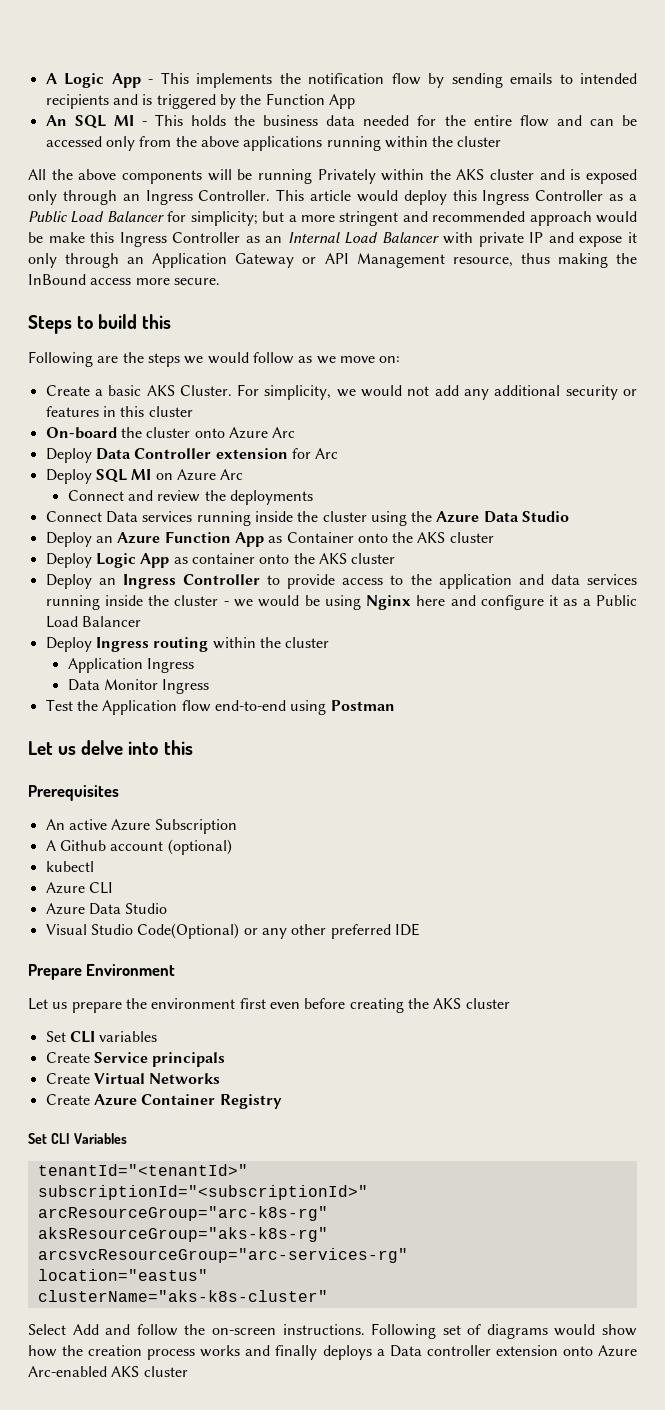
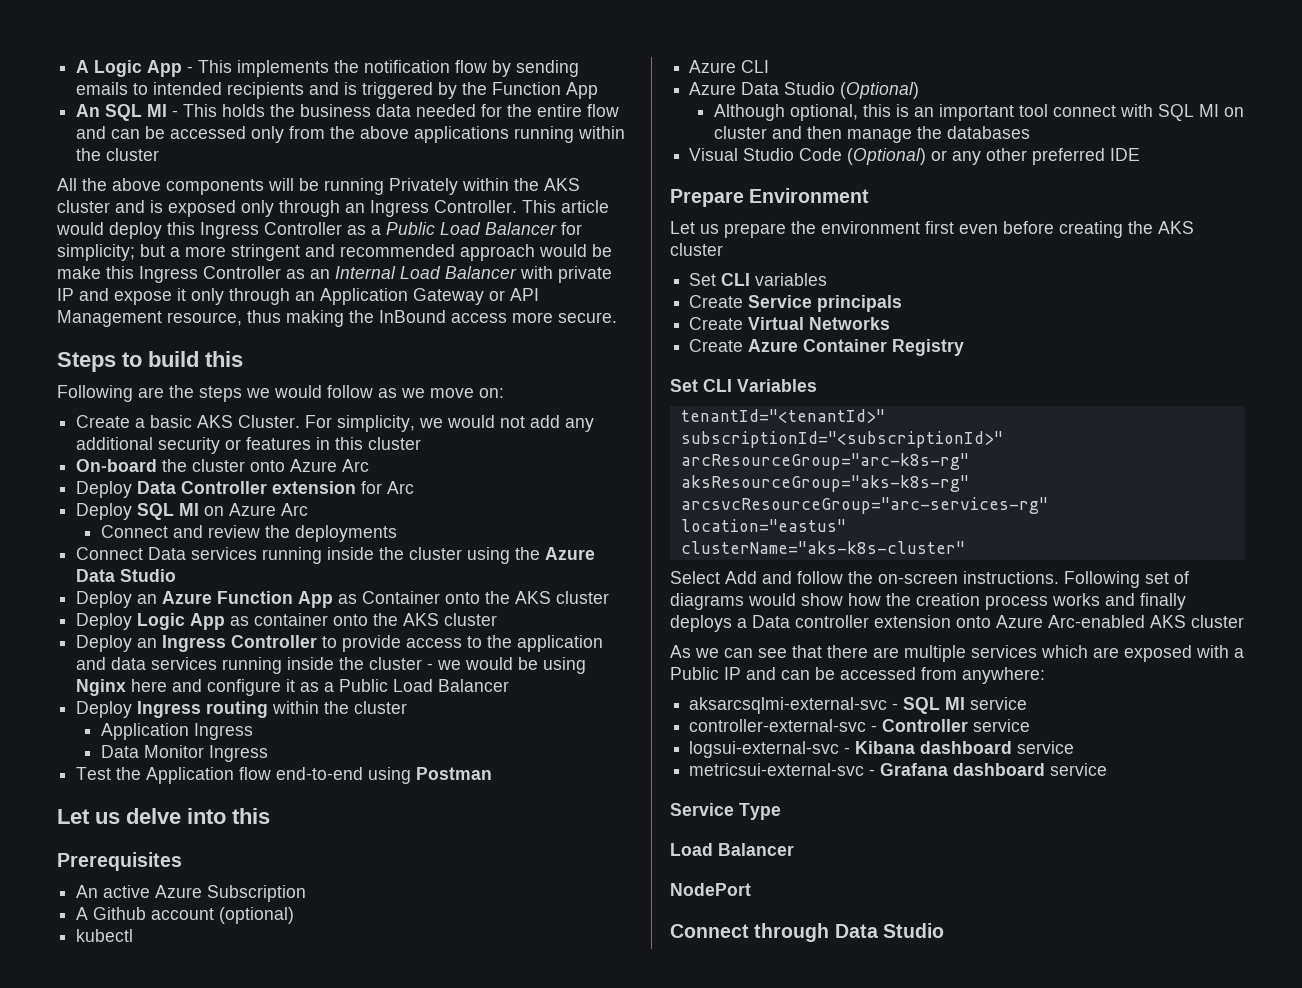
  Azure CLI
- Azure Data Studio
+ Azure Data Studio (Optional)
+ Although optional, this is an important tool connect with SQL MI on cluster and then manage the databases
- Visual Studio Code(Optional) or any other preferred IDE
+ Visual Studio Code (Optional) or any other preferred IDE
+ As we can see that there are multiple services which are exposed with a Public IP and can be accessed from anywhere:
+ aksarcsqlmi-external-svc - SQL MI service
+ controller-external-svc - Controller service
+ logsui-external-svc - Kibana dashboard service
+ metricsui-external-svc - Grafana dashboard service
+ Service Type
+ Load Balancer
+ NodePort
+ Connect through Data Studio

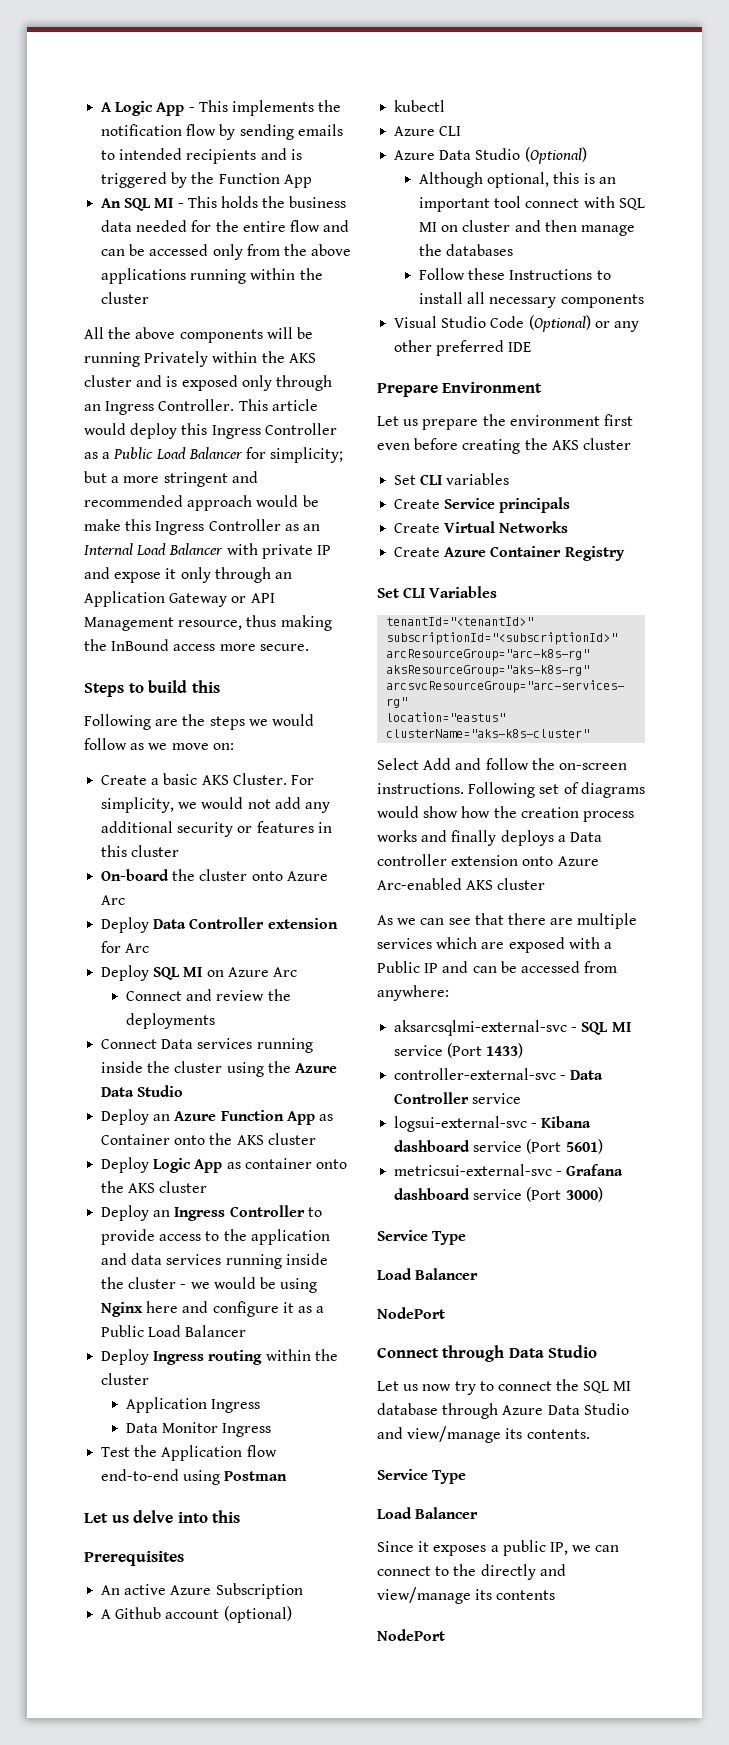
+ Follow these Instructions to install all necessary components
- aksarcsqlmi-external-svc - SQL MI service
+ aksarcsqlmi-external-svc - SQL MI service (Port 1433)
- controller-external-svc - Controller service
+ controller-external-svc - Data Controller service
- logsui-external-svc - Kibana dashboard service
+ logsui-external-svc - Kibana dashboard service (Port 5601)
- metricsui-external-svc - Grafana dashboard service
+ metricsui-external-svc - Grafana dashboard service (Port 3000)
+ Let us now try to connect the SQL MI database through Azure Data Studio and view/manage its contents.
+ Service Type
+ Load Balancer
+ Since it exposes a public IP, we can connect to the directly and view/manage its contents
+ NodePort

